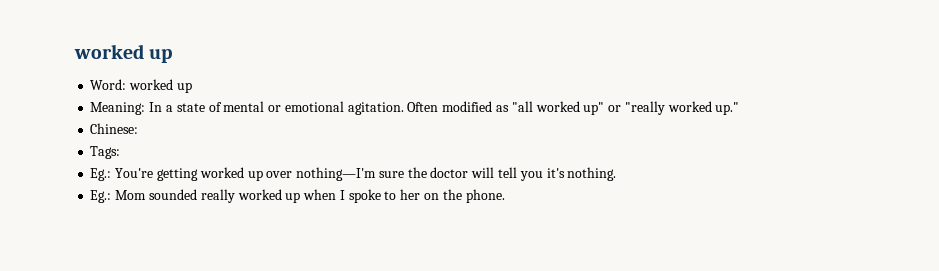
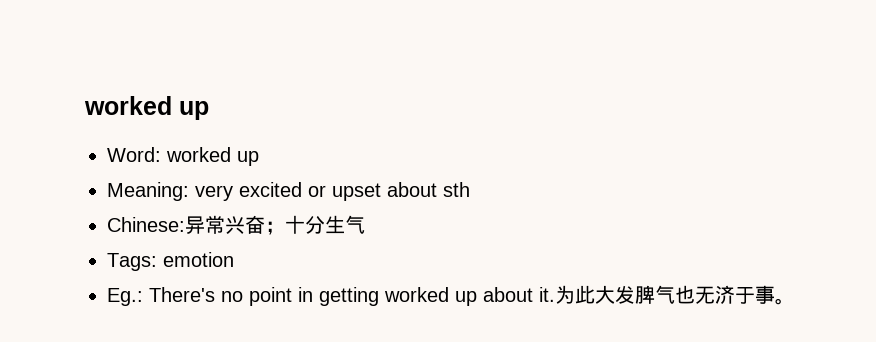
- Meaning: In a state of mental or emotional agitation. Often modified as "all worked up" or "really worked up."
- Chinese:
+ Meaning: very excited or upset about sth
+ Chinese:异常兴奋；十分生气
- Tags:
- Eg.: You're getting worked up over nothing—I'm sure the doctor will tell you it's nothing.
- Eg.: Mom sounded really worked up when I spoke to her on the phone.
+ Tags: emotion
+ Eg.: There's no point in getting worked up about it.为此大发脾气也无济于事。

